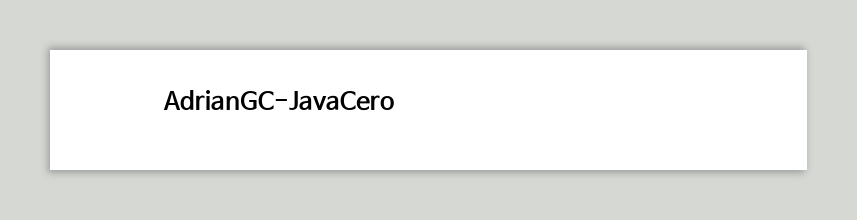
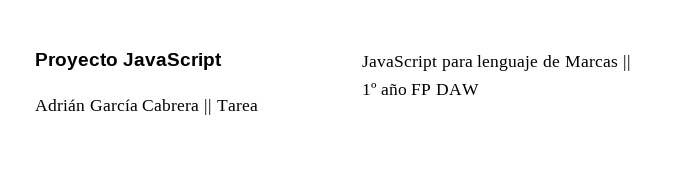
- AdrianGC-JavaCero
+ Proyecto JavaScript
+ Adrián García Cabrera || Tarea JavaScript para lenguaje de Marcas || 1º año FP DAW

